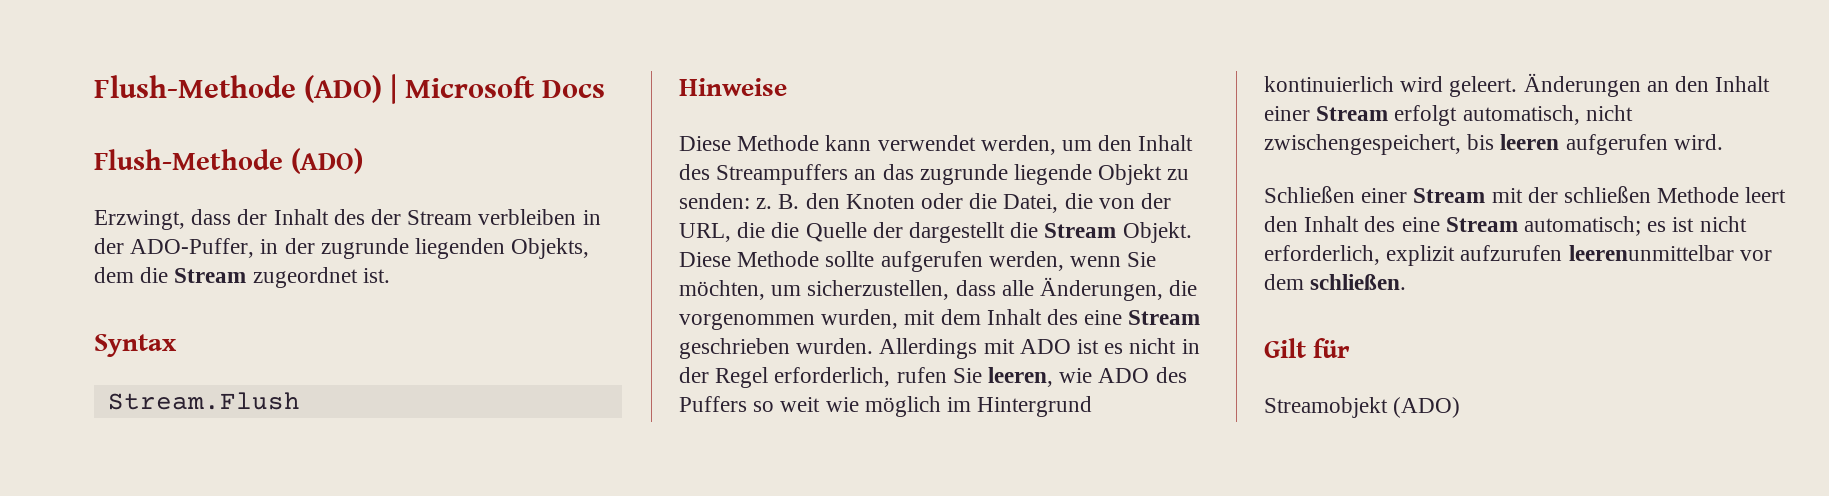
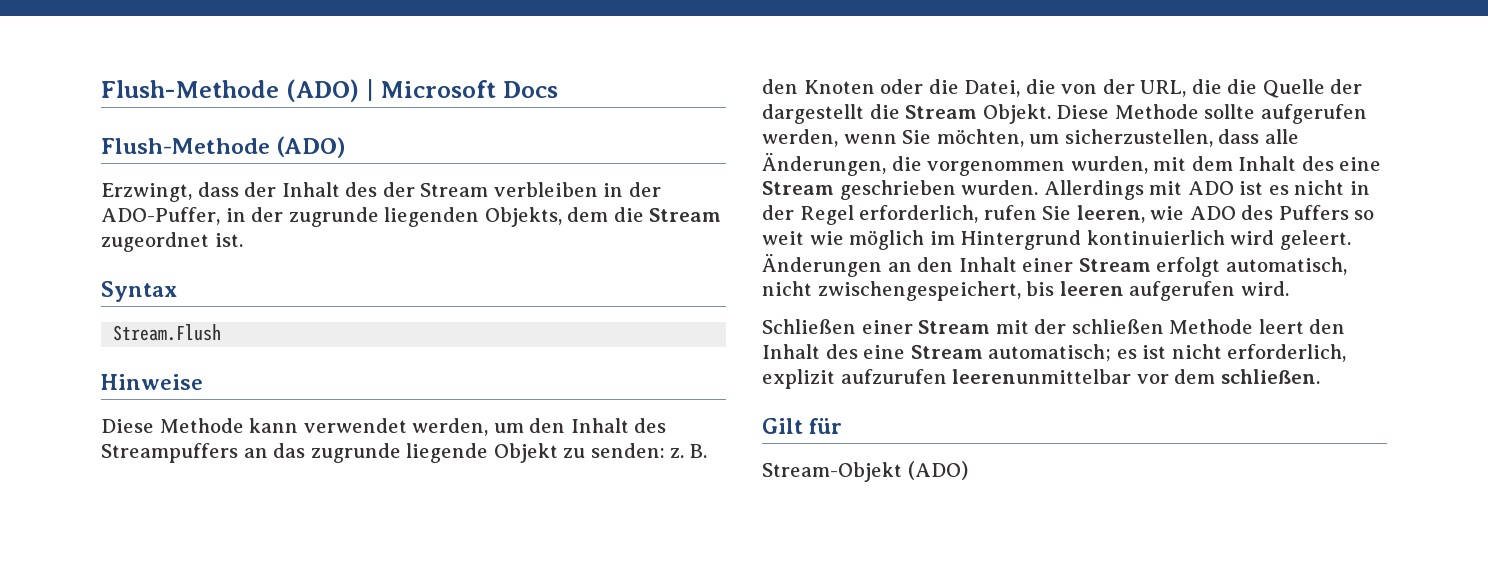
- Streamobjekt (ADO)
+ Stream-Objekt (ADO)

